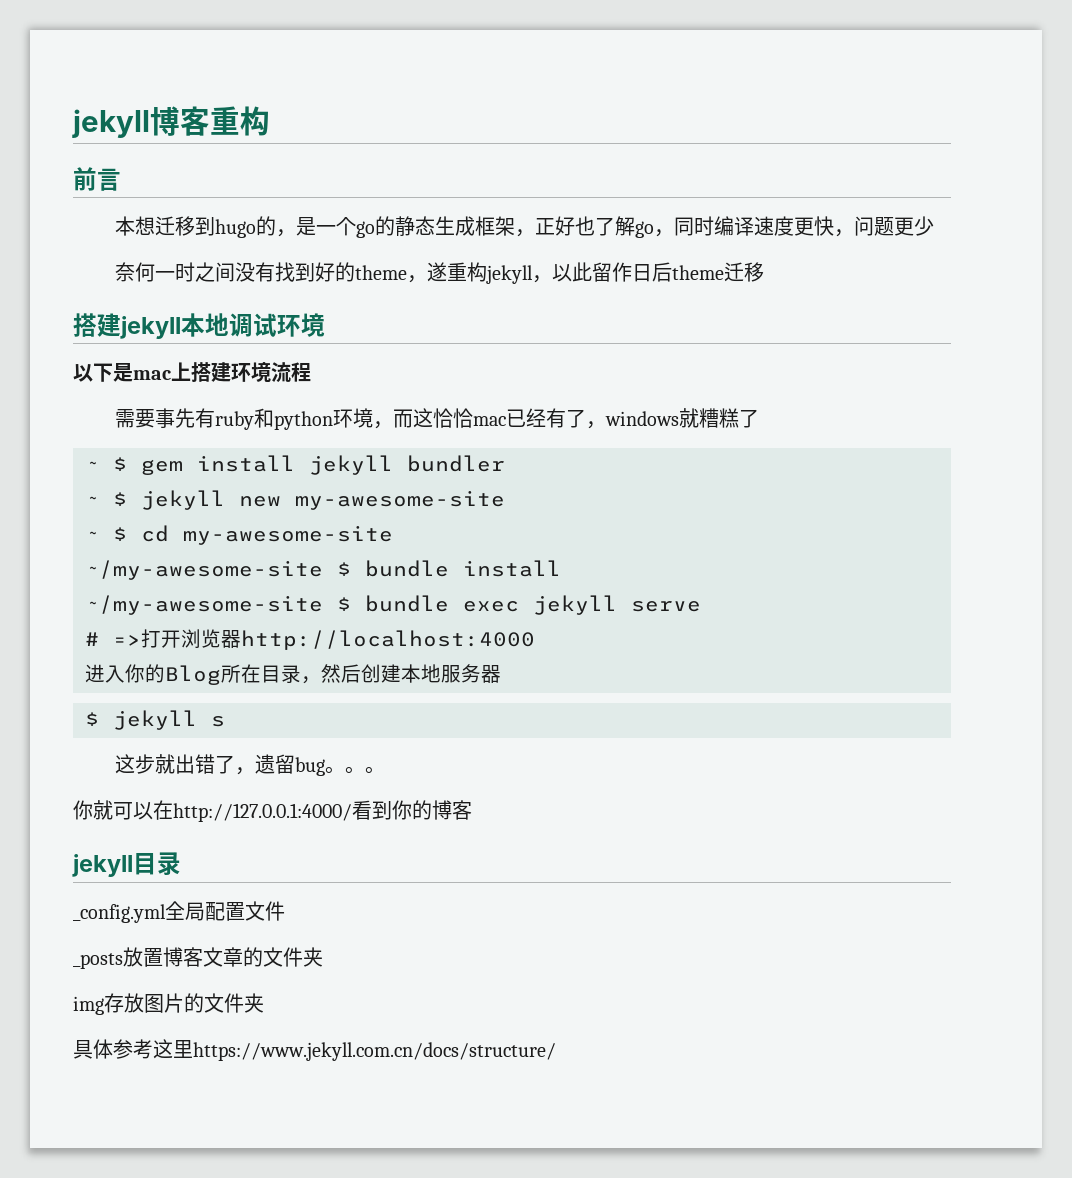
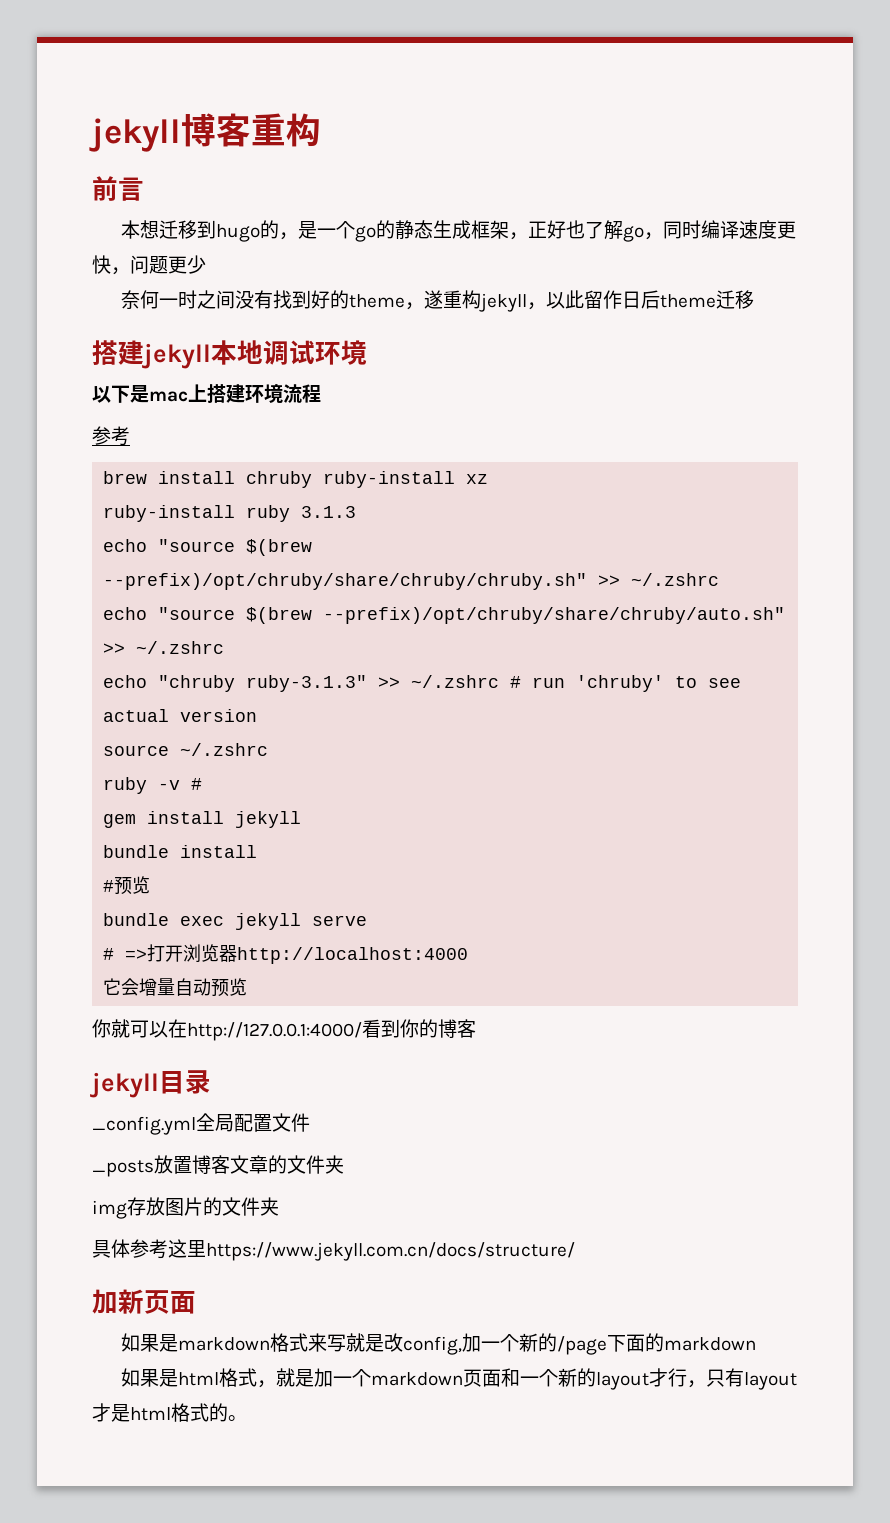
  以下是mac上搭建环境流程
- 需要事先有ruby和python环境，而这恰恰mac已经有了，windows就糟糕了
- ~ $ gem install jekyll bundler
- ~ $ jekyll new my-awesome-site
- ~ $ cd my-awesome-site
- ~/my-awesome-site $ bundle install
+ 参考
+ brew install chruby ruby-install xz
+ ruby-install ruby 3.1.3
+ echo "source $(brew --prefix)/opt/chruby/share/chruby/chruby.sh" >> ~/.zshrc
+ echo "source $(brew --prefix)/opt/chruby/share/chruby/auto.sh" >> ~/.zshrc
+ echo "chruby ruby-3.1.3" >> ~/.zshrc # run 'chruby' to see actual version
+ source ~/.zshrc
+ ruby -v #
+ gem install jekyll
+ bundle install
- ~/my-awesome-site $ bundle exec jekyll serve
+ #预览
+ bundle exec jekyll serve
- 进入你的Blog所在目录，然后创建本地服务器
- $ jekyll s
- 这步就出错了，遗留bug。。。
+ 它会增量自动预览
+ 加新页面
+ 如果是markdown格式来写就是改config,加一个新的/page下面的markdown
+ 如果是html格式，就是加一个markdown页面和一个新的layout才行，只有layout才是html格式的。

